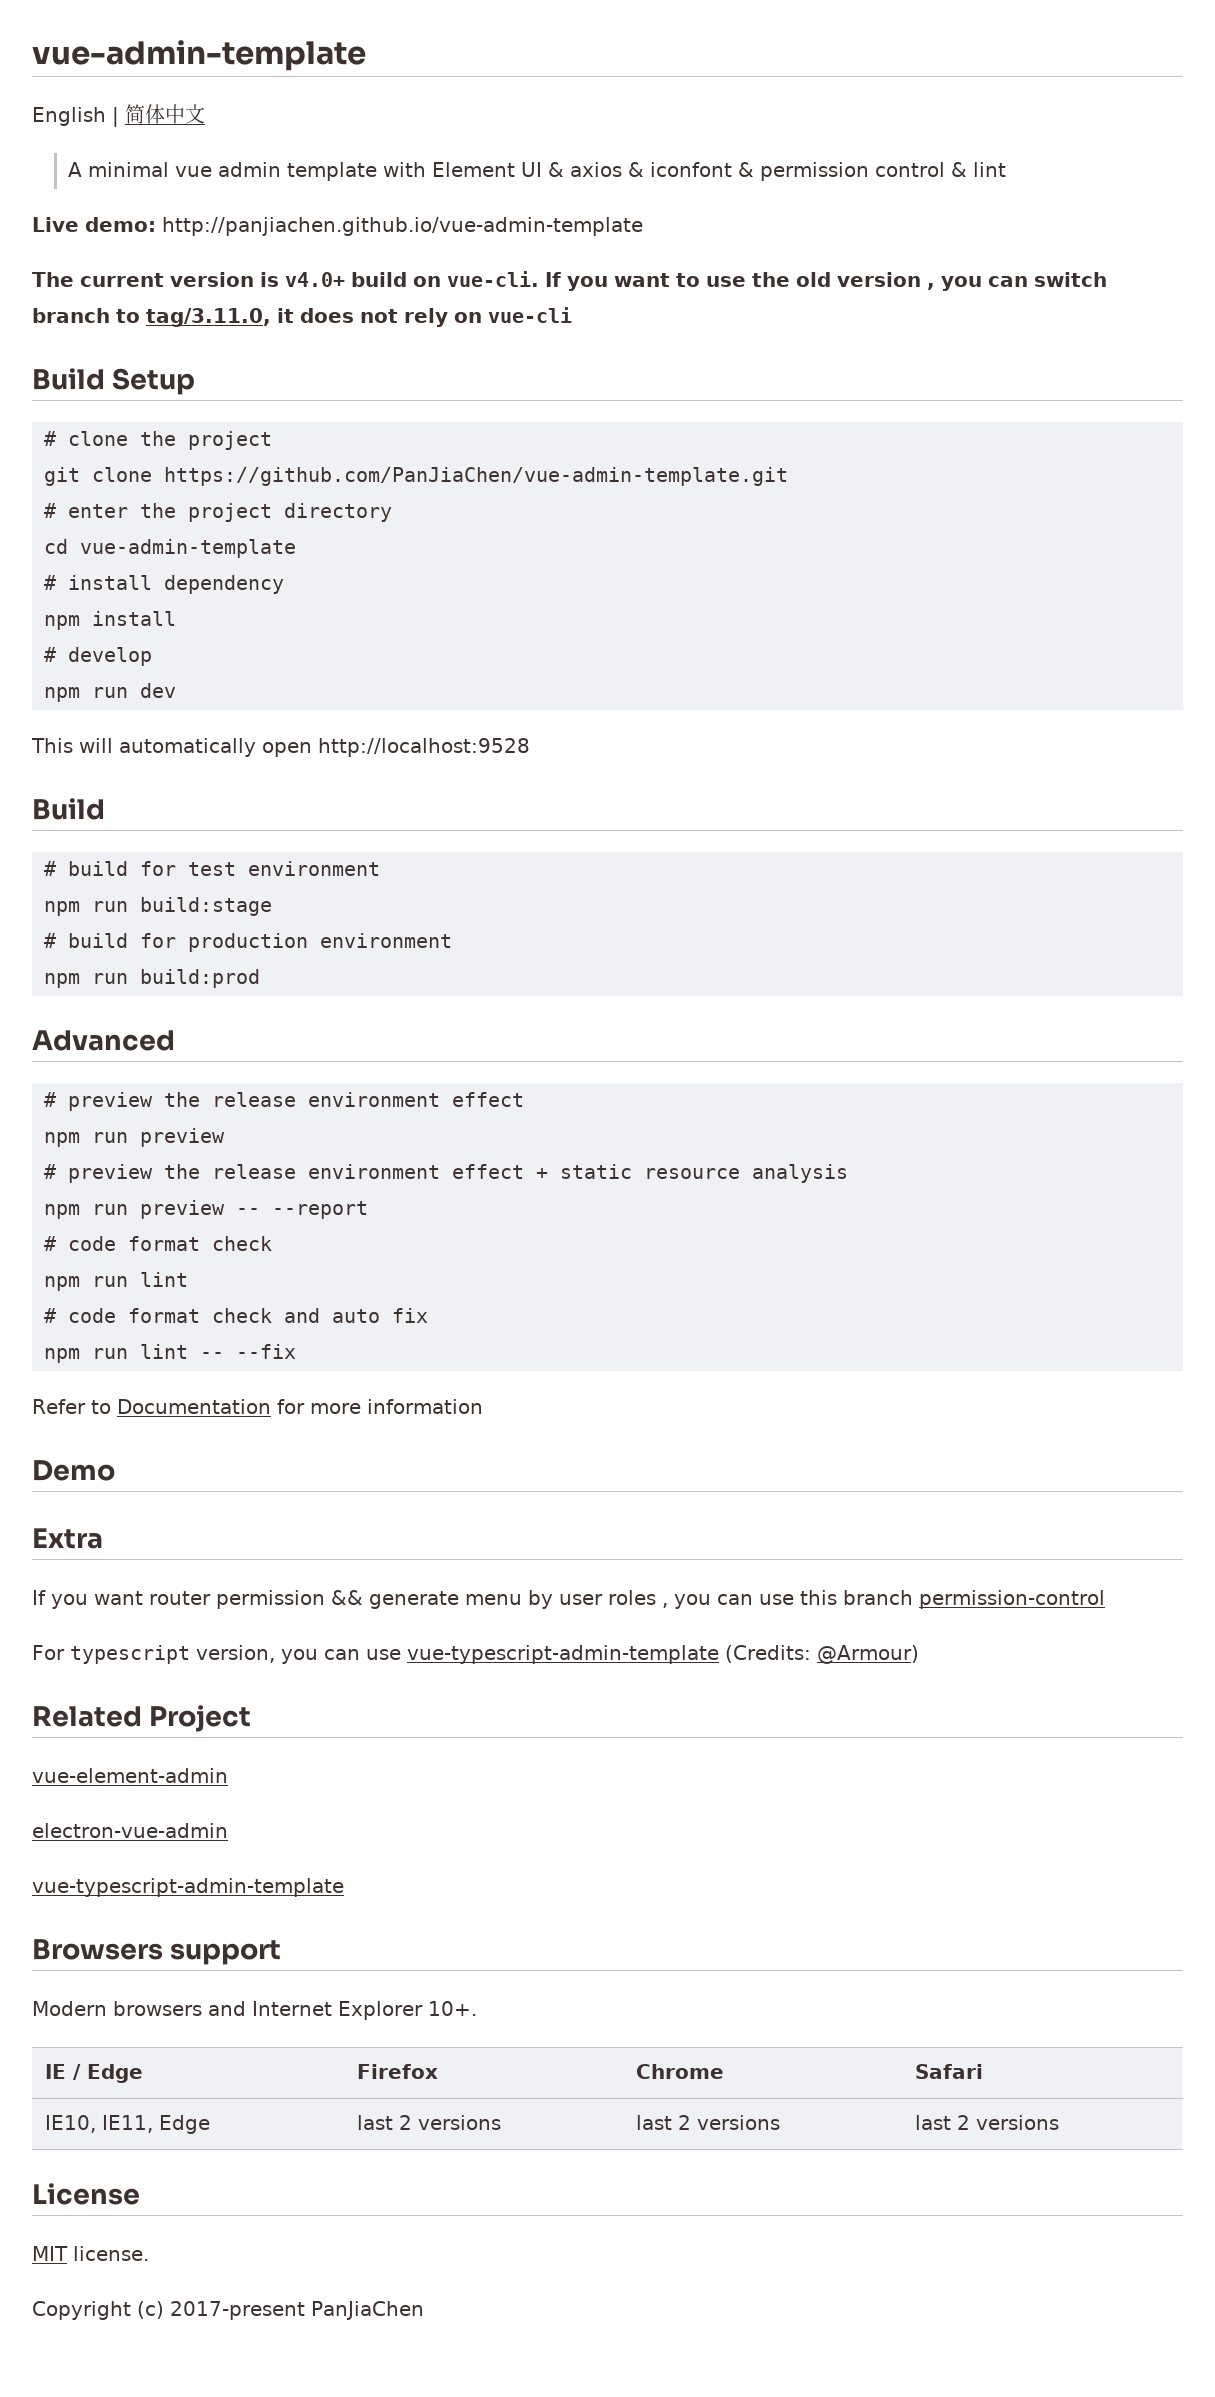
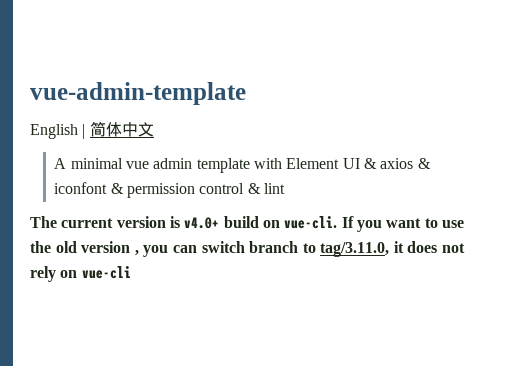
- Live demo: http://panjiachen.github.io/vue-admin-template
- Build Setup
- # clone the project
- git clone https://github.com/PanJiaChen/vue-admin-template.git
- # enter the project directory
- cd vue-admin-template
- # install dependency
- npm install
- # develop
- npm run dev
- This will automatically open http://localhost:9528
- Build
- # build for test environment
- npm run build:stage
- # build for production environment
- npm run build:prod
- Advanced
- # preview the release environment effect
- npm run preview
- # preview the release environment effect + static resource analysis
- npm run preview -- --report
- # code format check
- npm run lint
- # code format check and auto fix
- npm run lint -- --fix
- Refer to Documentation for more information
- Demo
- Extra
- If you want router permission && generate menu by user roles , you can use this branch permission-control
- For typescript version, you can use vue-typescript-admin-template (Credits: @Armour)
- Related Project
- vue-element-admin
- electron-vue-admin
- vue-typescript-admin-template
- Browsers support
- Modern browsers and Internet Explorer 10+.
- IE / Edge | Firefox | Chrome | Safari
- IE10, IE11, Edge | last 2 versions | last 2 versions | last 2 versions
- License
- MIT license.
- Copyright (c) 2017-present PanJiaChen

